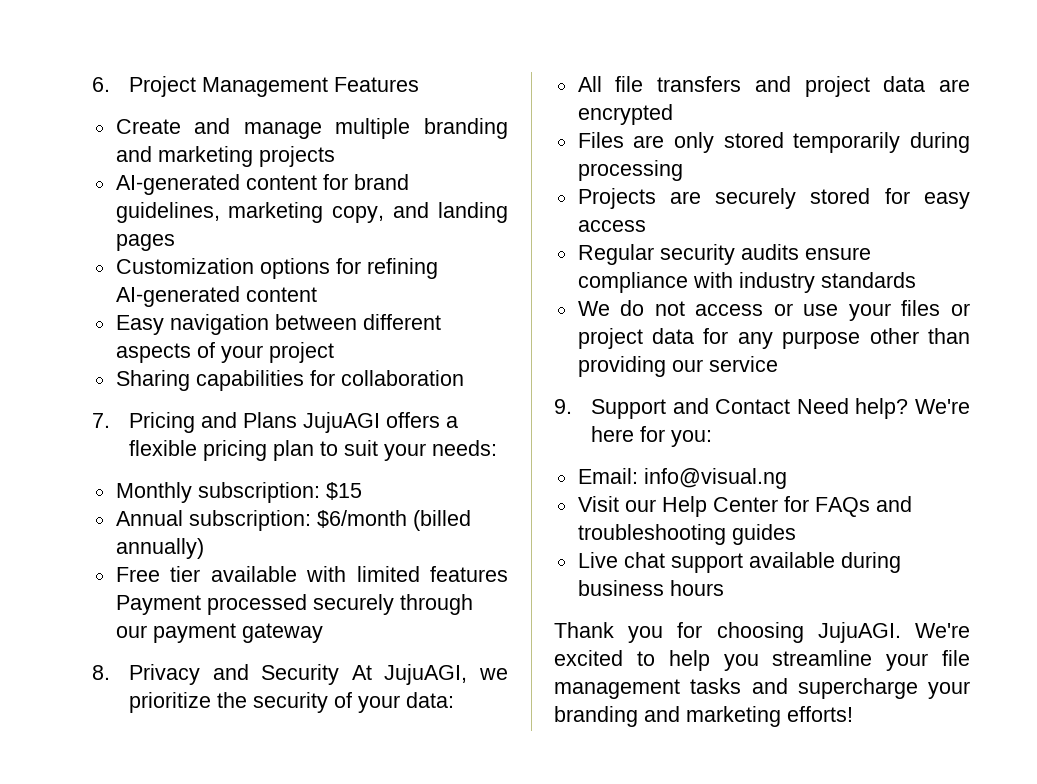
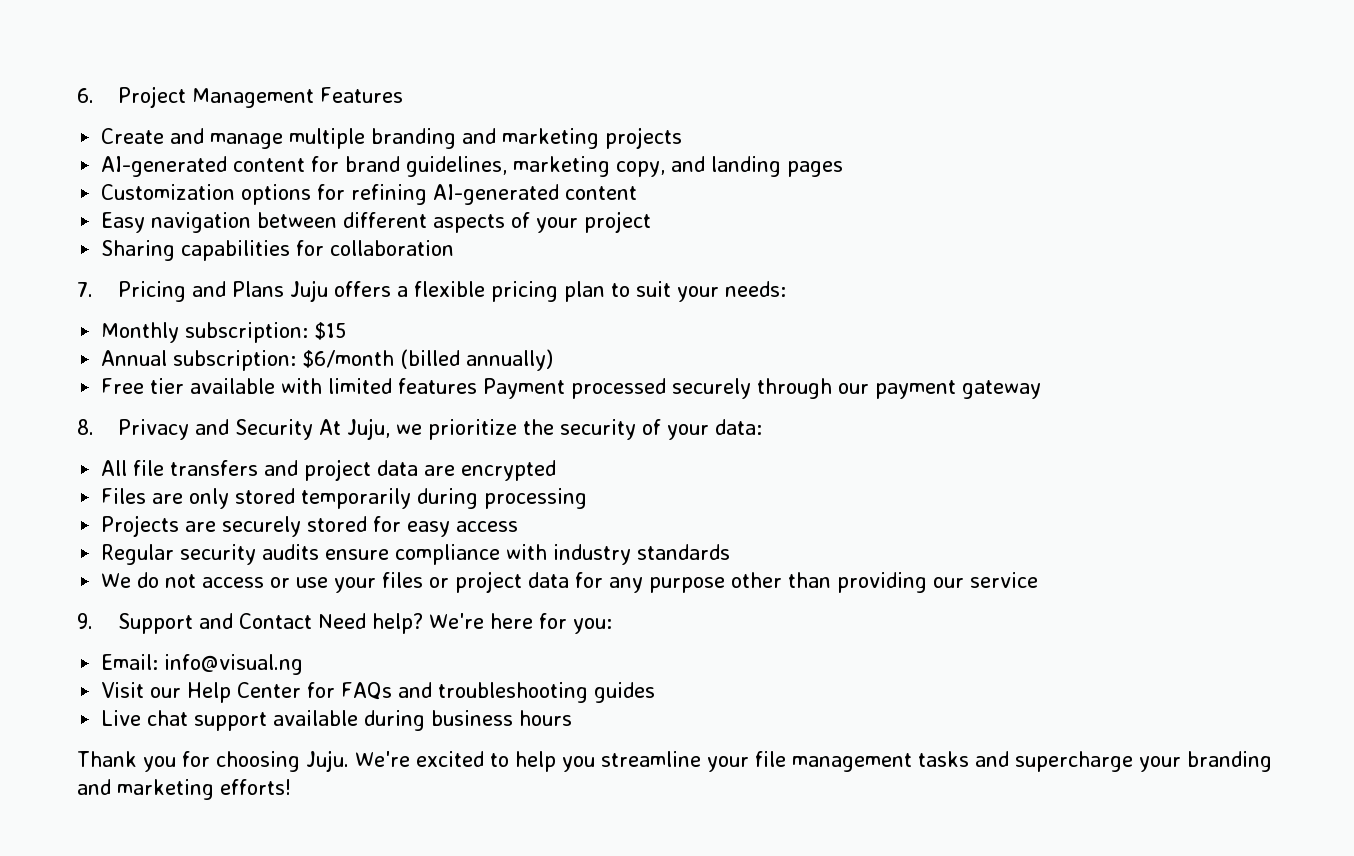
- 7. Pricing and Plans JujuAGI offers a flexible pricing plan to suit your needs:
+ 7. Pricing and Plans Juju offers a flexible pricing plan to suit your needs:
- 8. Privacy and Security At JujuAGI, we prioritize the security of your data:
+ 8. Privacy and Security At Juju, we prioritize the security of your data:
- Thank you for choosing JujuAGI.
+ Thank you for choosing Juju.

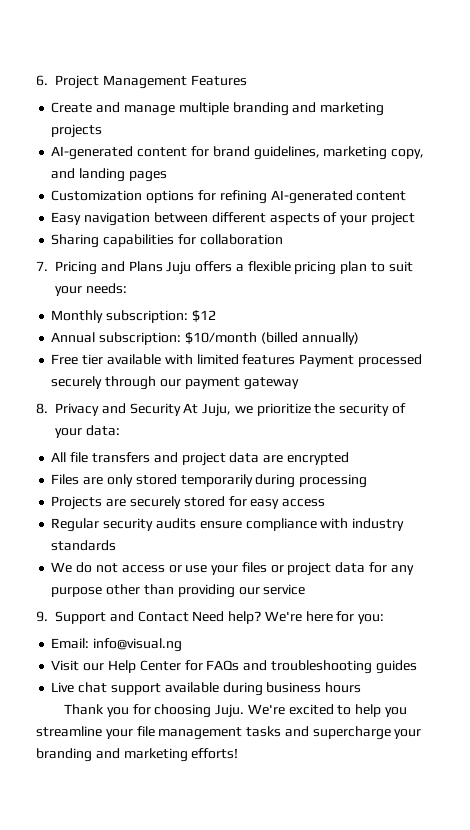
- Monthly subscription: $15
+ Monthly subscription: $12
- Annual subscription: $6/month (billed annually)
+ Annual subscription: $10/month (billed annually)

